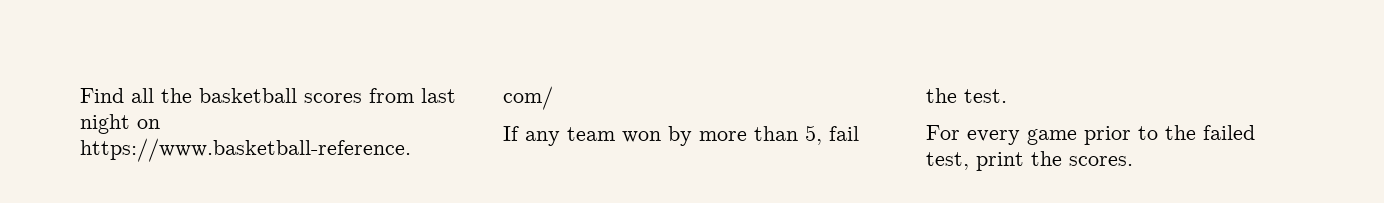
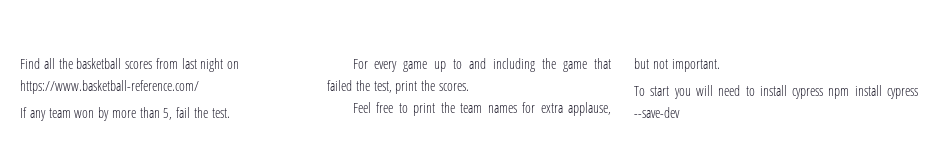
- For every game prior to the failed test, print the scores.
+ For every game up to and including the game that failed the test, print the scores.
+ Feel free to print the team names for extra applause, but not important.
+ To start you will need to install cypress npm install cypress --save-dev

